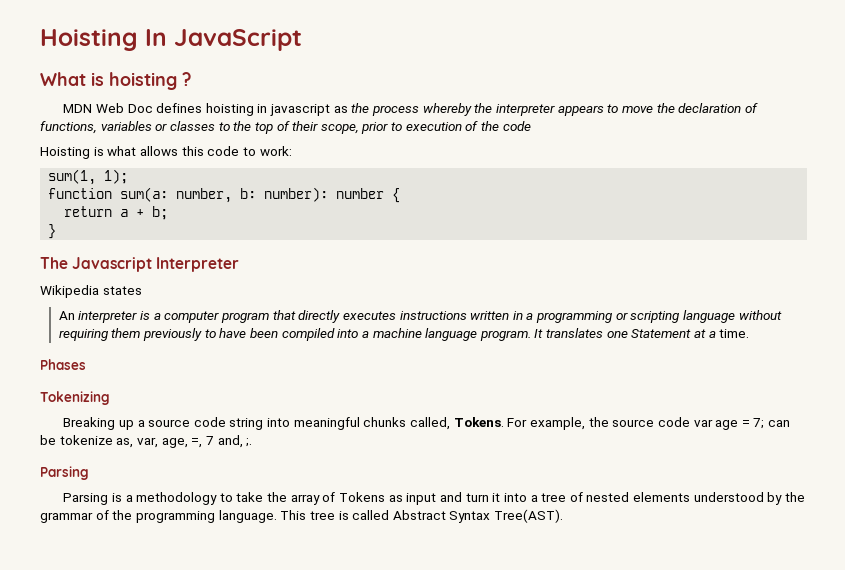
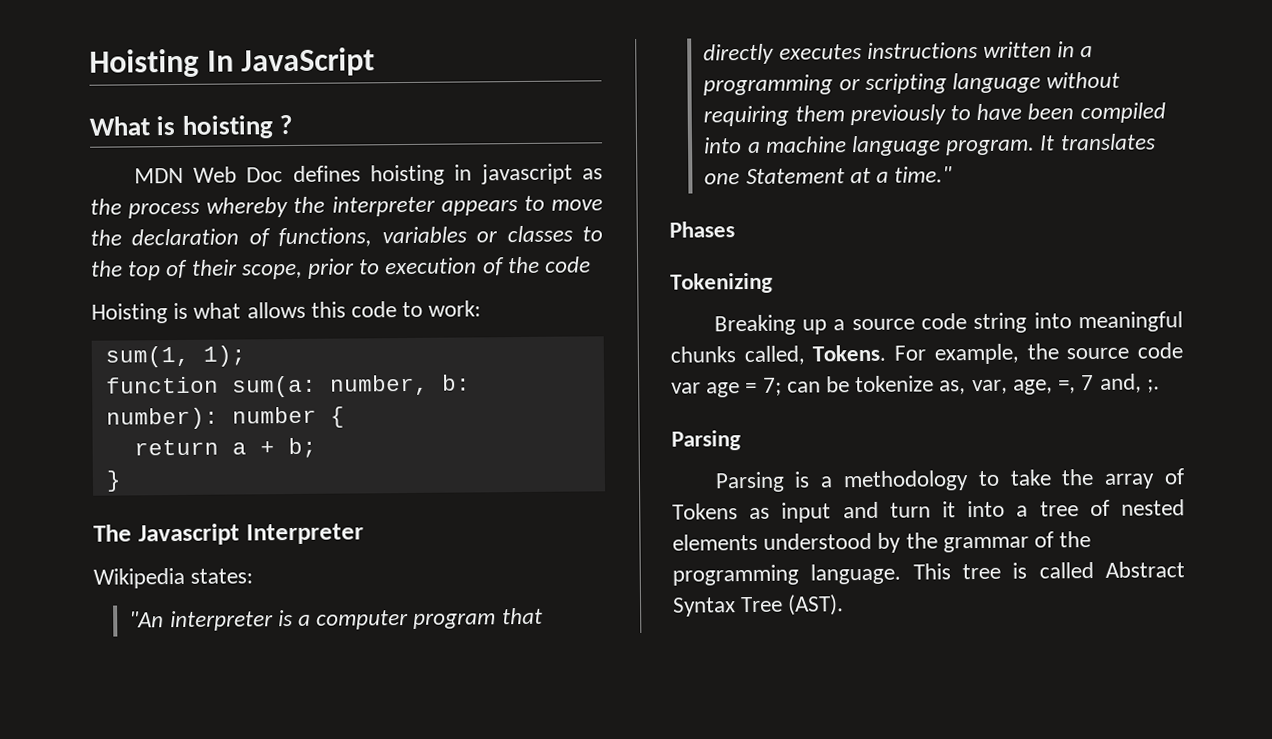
- Wikipedia states
- An interpreter is a computer program that directly executes instructions written in a programming or scripting language without requiring them previously to have been compiled into a machine language program.
+ Wikipedia states:
+ "An interpreter is a computer program that directly executes instructions written in a programming or scripting language without requiring them previously to have been compiled into a machine language program.
- It translates one Statement at a time.
+ It translates one Statement at a time."
- This tree is called Abstract Syntax Tree(AST).
+ This tree is called Abstract Syntax Tree (AST).

